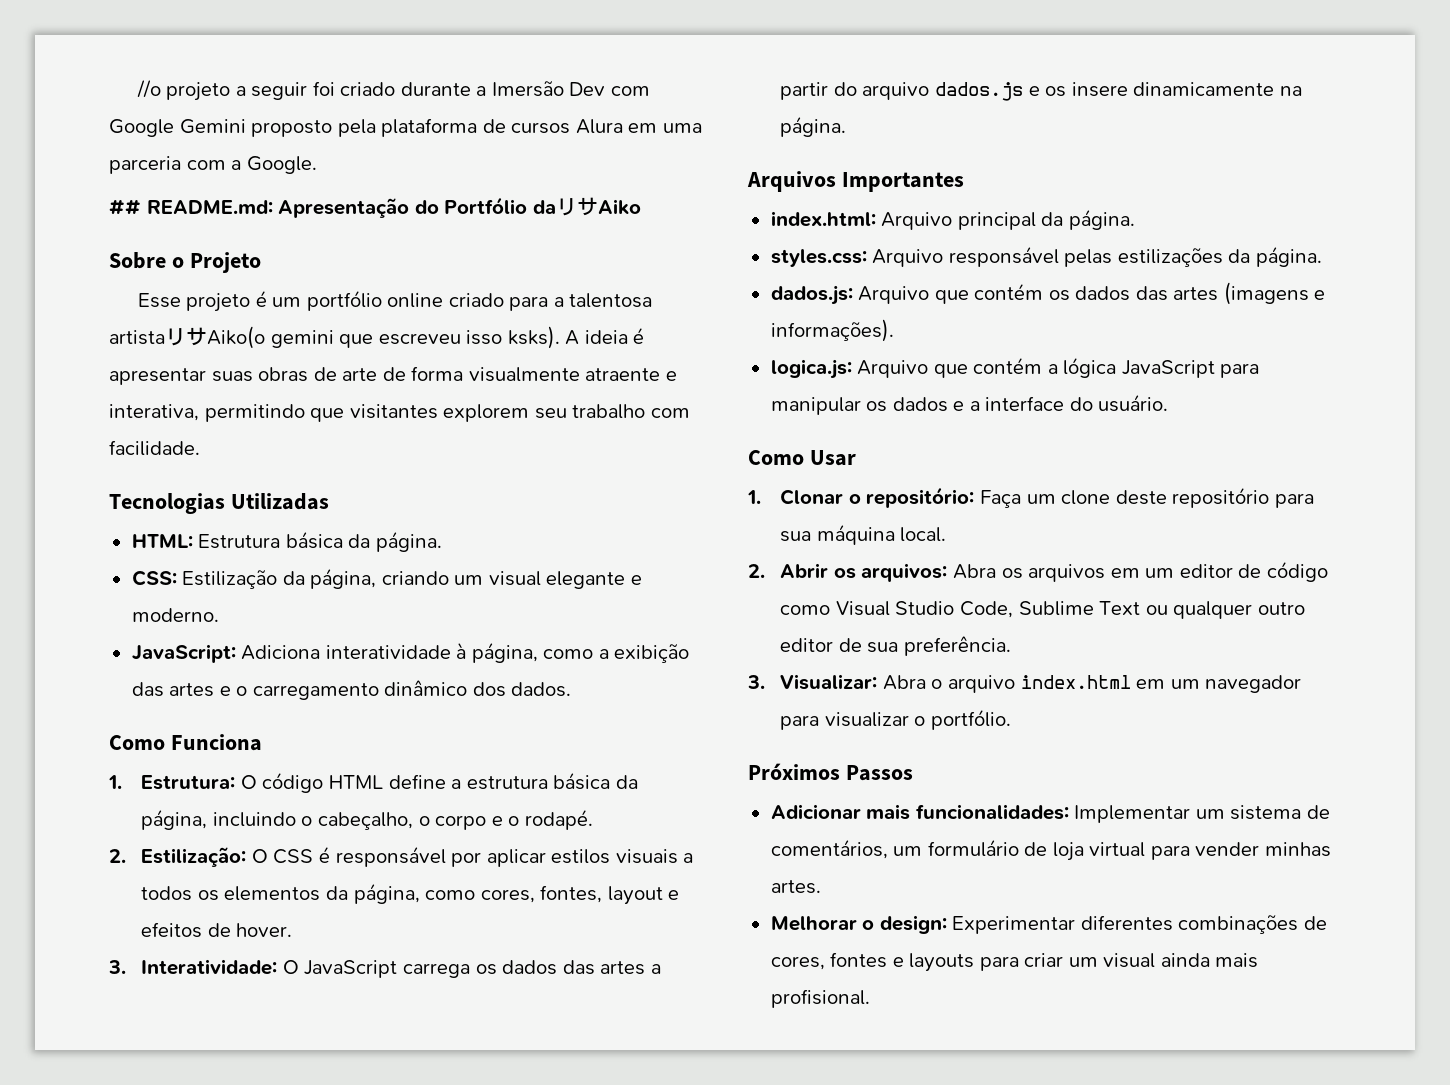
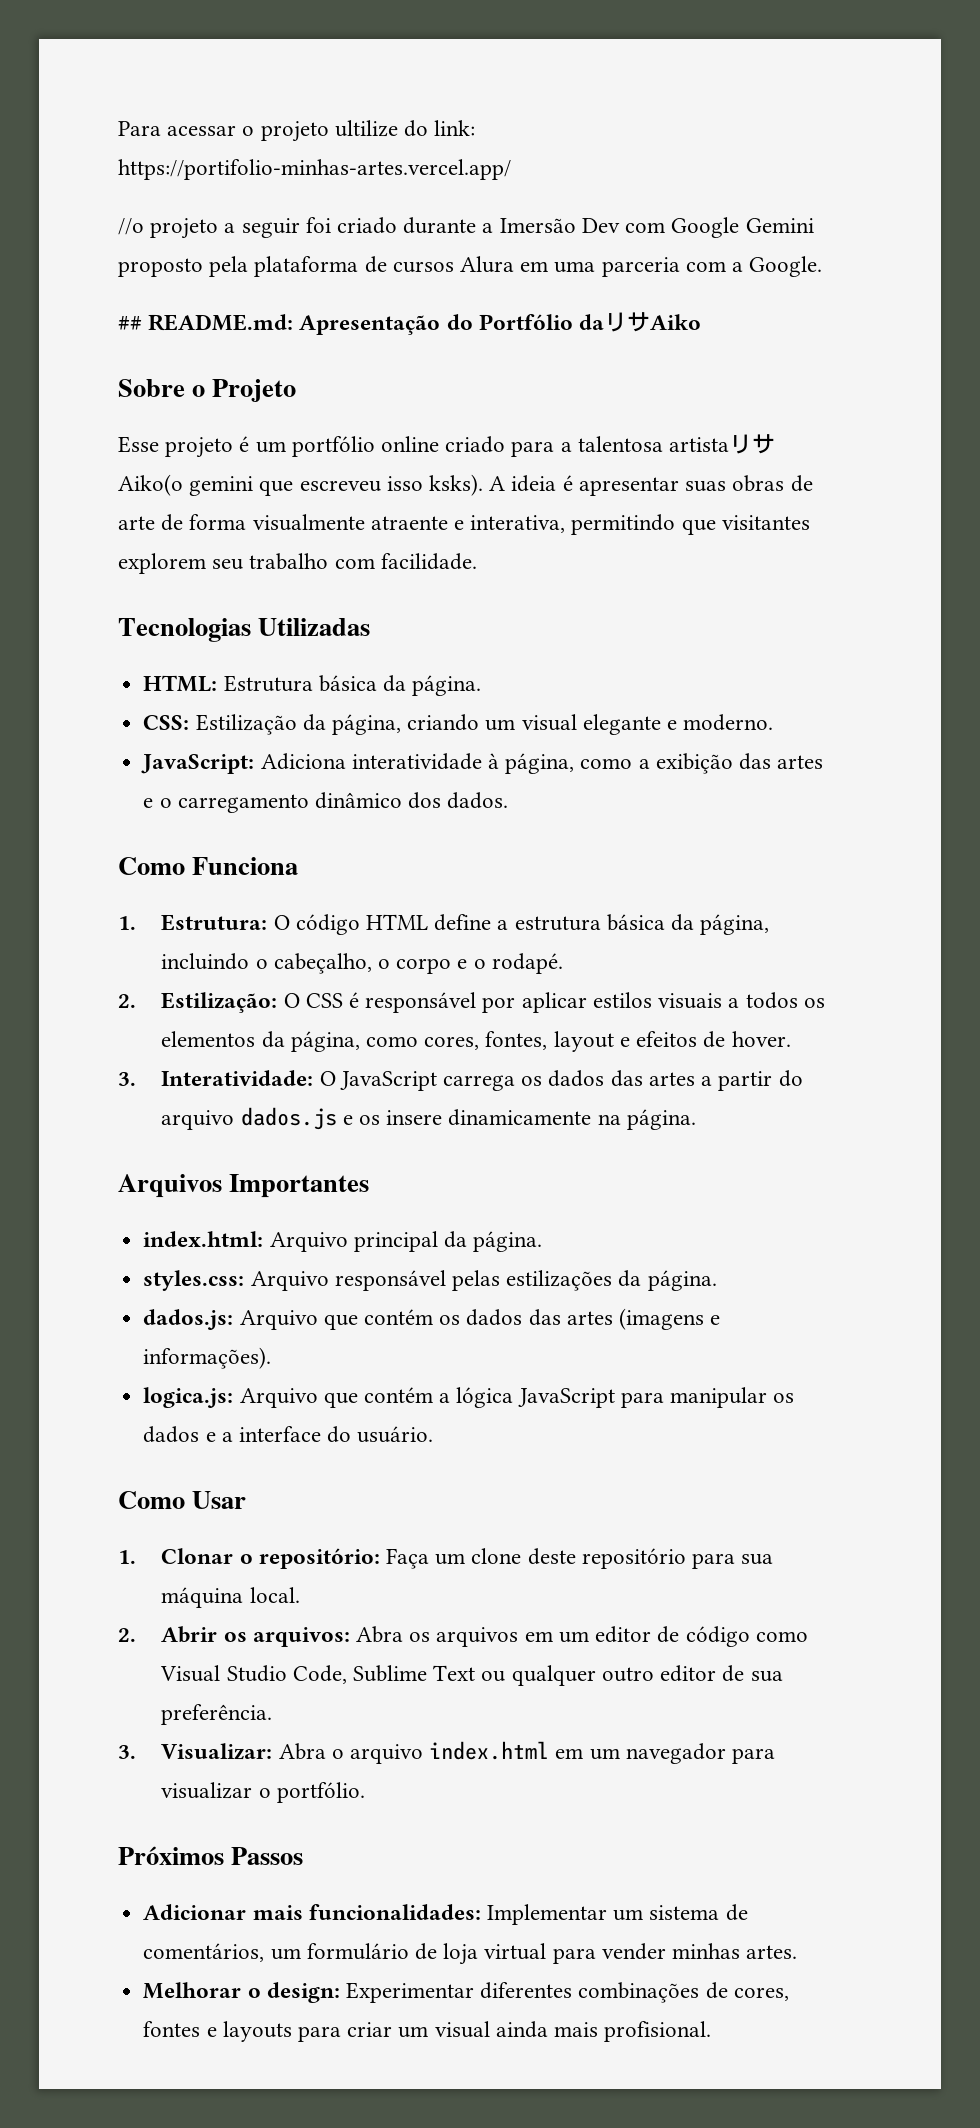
+ Para acessar o projeto ultilize do link: https://portifolio-minhas-artes.vercel.app/

